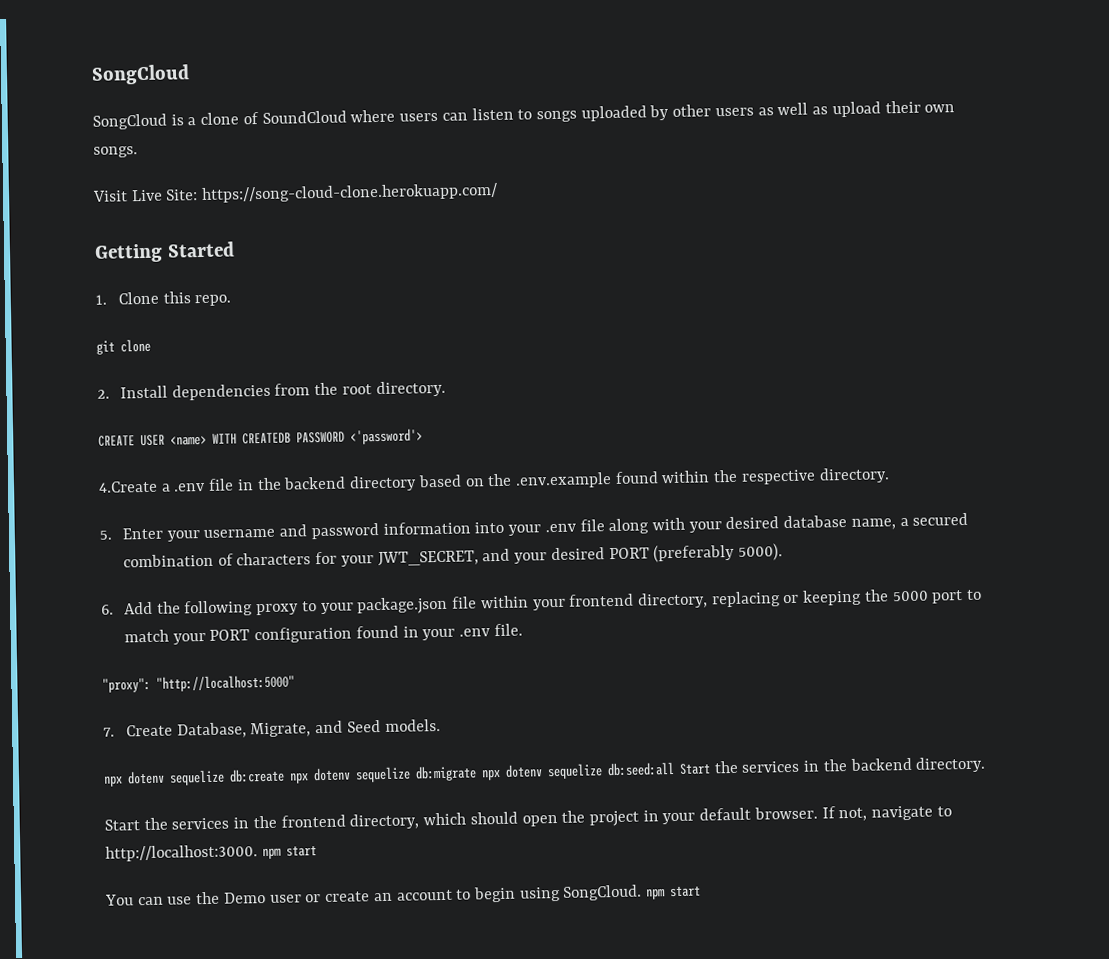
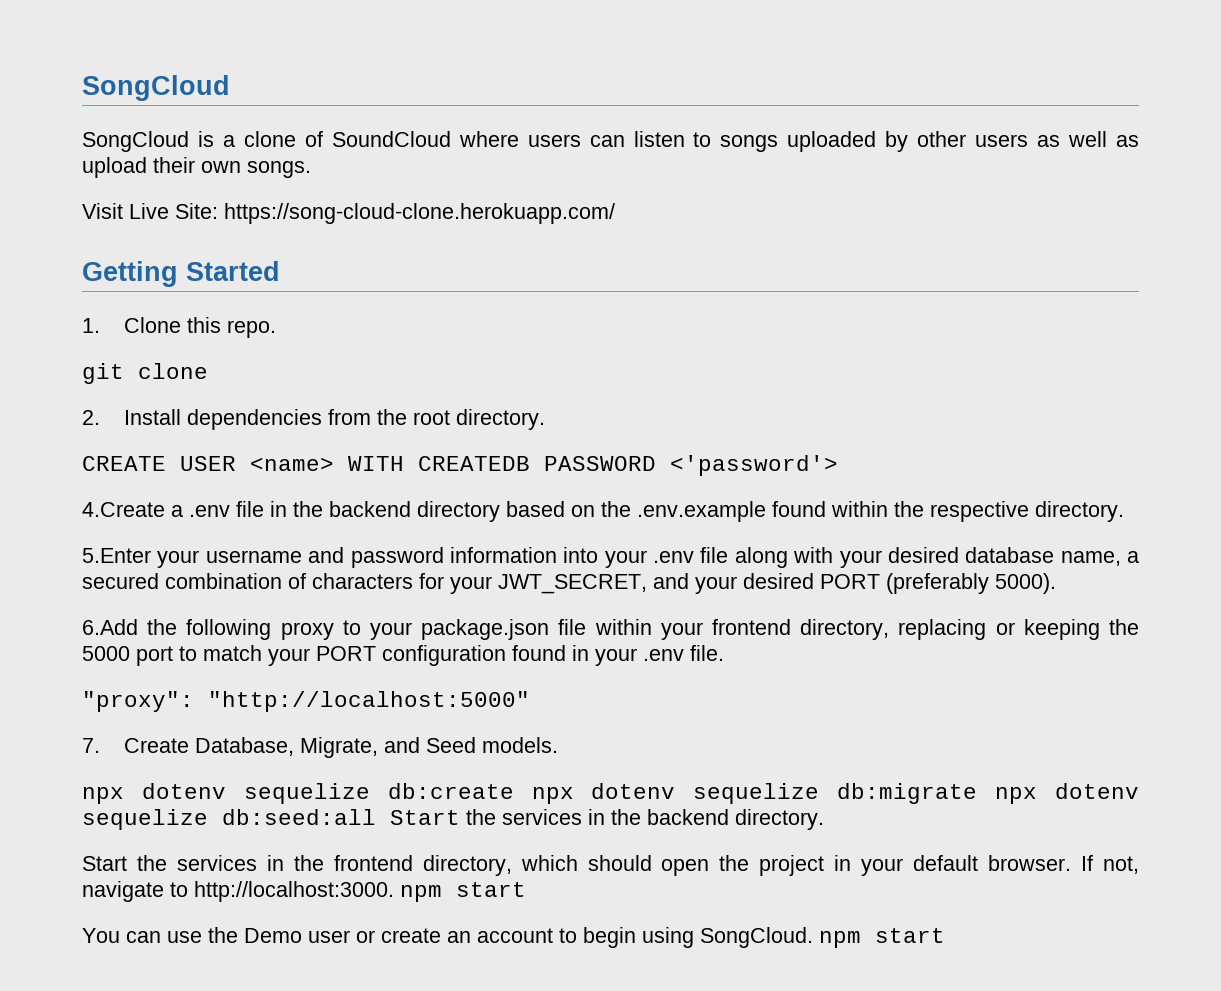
- 5. Enter your username and password information into your .env file along with your desired database name, a secured combination of characters for your JWT_SECRET, and your desired PORT (preferably 5000).
+ 5.Enter your username and password information into your .env file along with your desired database name, a secured combination of characters for your JWT_SECRET, and your desired PORT (preferably 5000).
- 6. Add the following proxy to your package.json file within your frontend directory, replacing or keeping the 5000 port to match your PORT configuration found in your .env file.
+ 6.Add the following proxy to your package.json file within your frontend directory, replacing or keeping the 5000 port to match your PORT configuration found in your .env file.

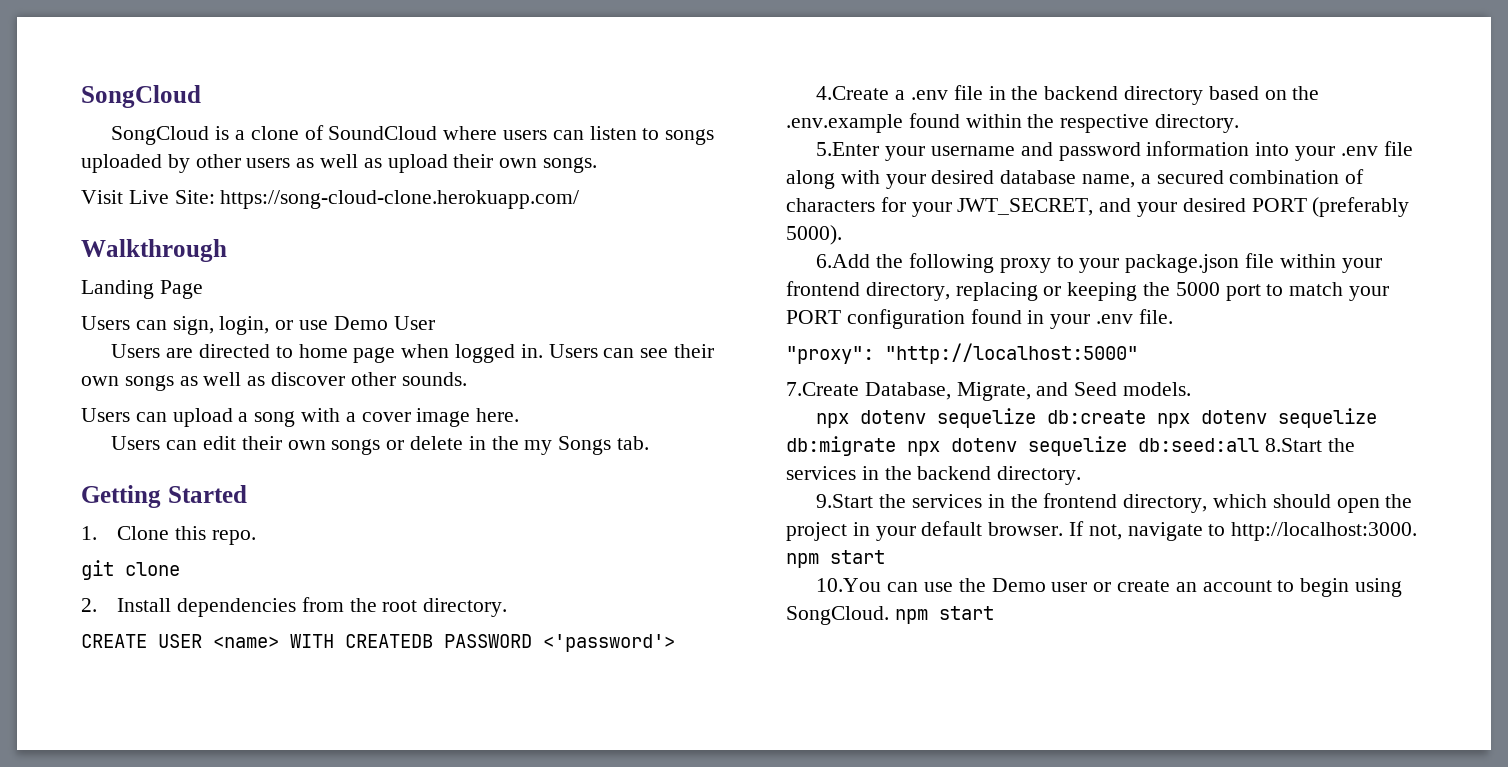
+ Walkthrough
+ Landing Page
+ Users can sign, login, or use Demo User
+ Users are directed to home page when logged in. Users can see their own songs as well as discover other sounds.
+ Users can upload a song with a cover image here.
+ Users can edit their own songs or delete in the my Songs tab.
- 7. Create Database, Migrate, and Seed models.
+ 7.Create Database, Migrate, and Seed models.
- npx dotenv sequelize db:create npx dotenv sequelize db:migrate npx dotenv sequelize db:seed:all Start the services in the backend directory.
+ npx dotenv sequelize db:create npx dotenv sequelize db:migrate npx dotenv sequelize db:seed:all 8.Start the services in the backend directory.
- Start the services in the frontend directory, which should open the project in your default browser.
+ 9.Start the services in the frontend directory, which should open the project in your default browser.
- You can use the Demo user or create an account to begin using SongCloud. npm start
+ 10.You can use the Demo user or create an account to begin using SongCloud. npm start

